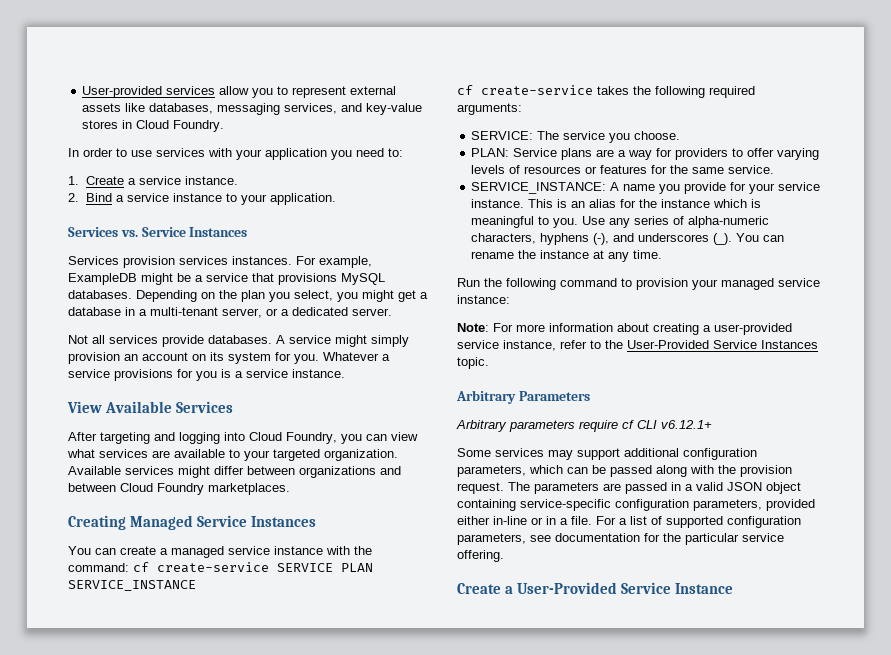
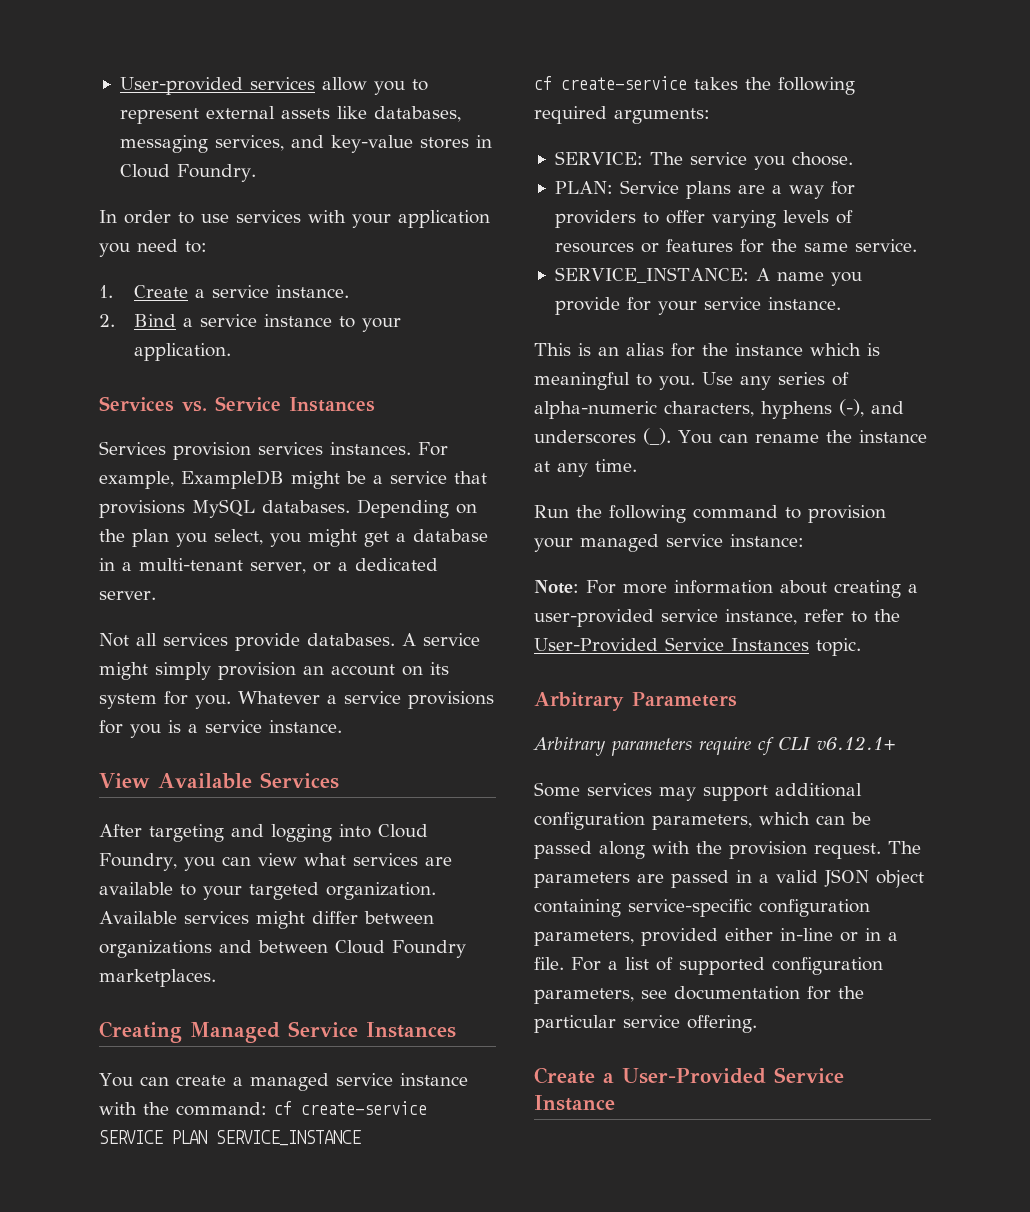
- SERVICE_INSTANCE: A name you provide for your service instance. This is an alias for the instance which is meaningful to you.
+ SERVICE_INSTANCE: A name you provide for your service instance.
+ This is an alias for the instance which is meaningful to you.

